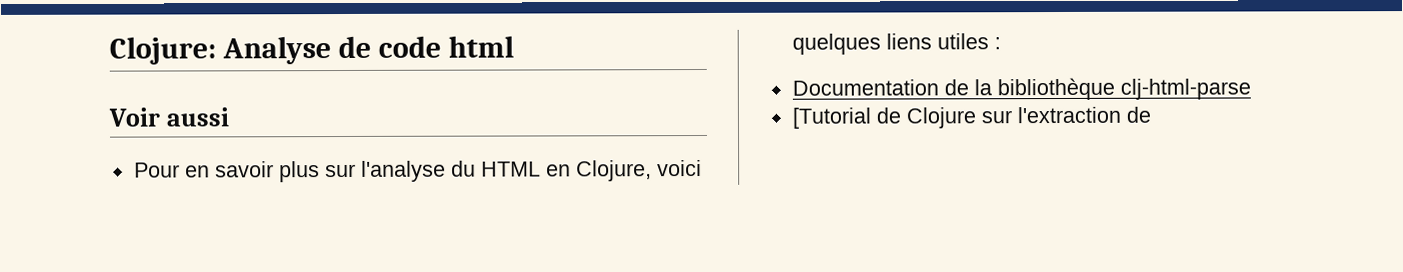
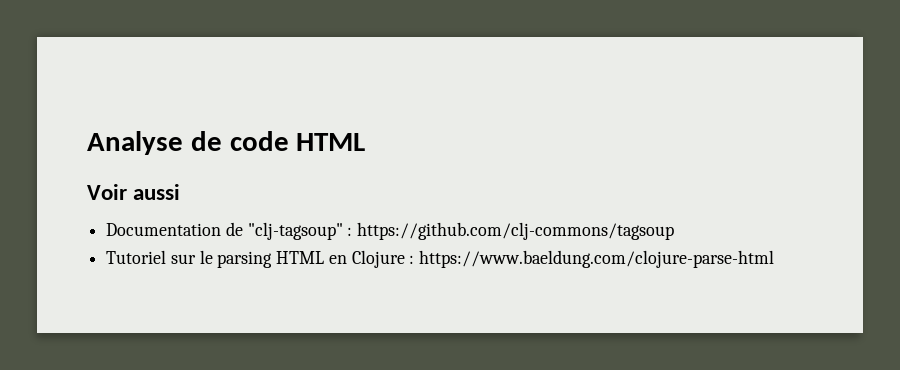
- Clojure: Analyse de code html
+ Analyse de code HTML
- Pour en savoir plus sur l'analyse du HTML en Clojure, voici quelques liens utiles :
- Documentation de la bibliothèque clj-html-parse
- [Tutorial de Clojure sur l'extraction de
+ Documentation de "clj-tagsoup" : https://github.com/clj-commons/tagsoup
+ Tutoriel sur le parsing HTML en Clojure : https://www.baeldung.com/clojure-parse-html

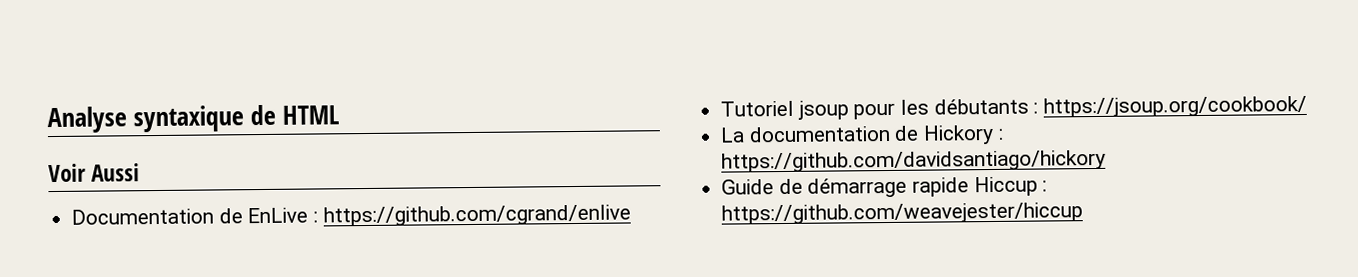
- Analyse de code HTML
+ Analyse syntaxique de HTML
- Voir aussi
+ Voir Aussi
- Documentation de "clj-tagsoup" : https://github.com/clj-commons/tagsoup
- Tutoriel sur le parsing HTML en Clojure : https://www.baeldung.com/clojure-parse-html
+ Documentation de EnLive : https://github.com/cgrand/enlive
+ Tutoriel jsoup pour les débutants : https://jsoup.org/cookbook/
+ La documentation de Hickory : https://github.com/davidsantiago/hickory
+ Guide de démarrage rapide Hiccup : https://github.com/weavejester/hiccup

